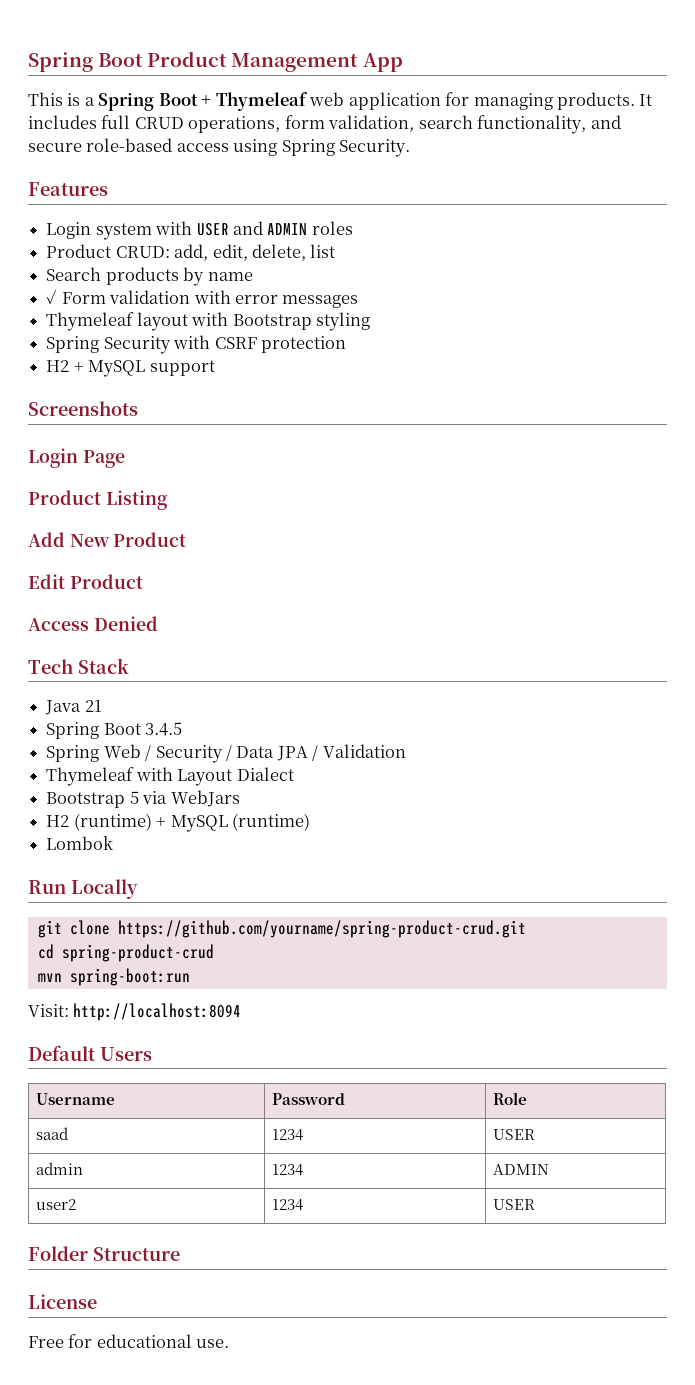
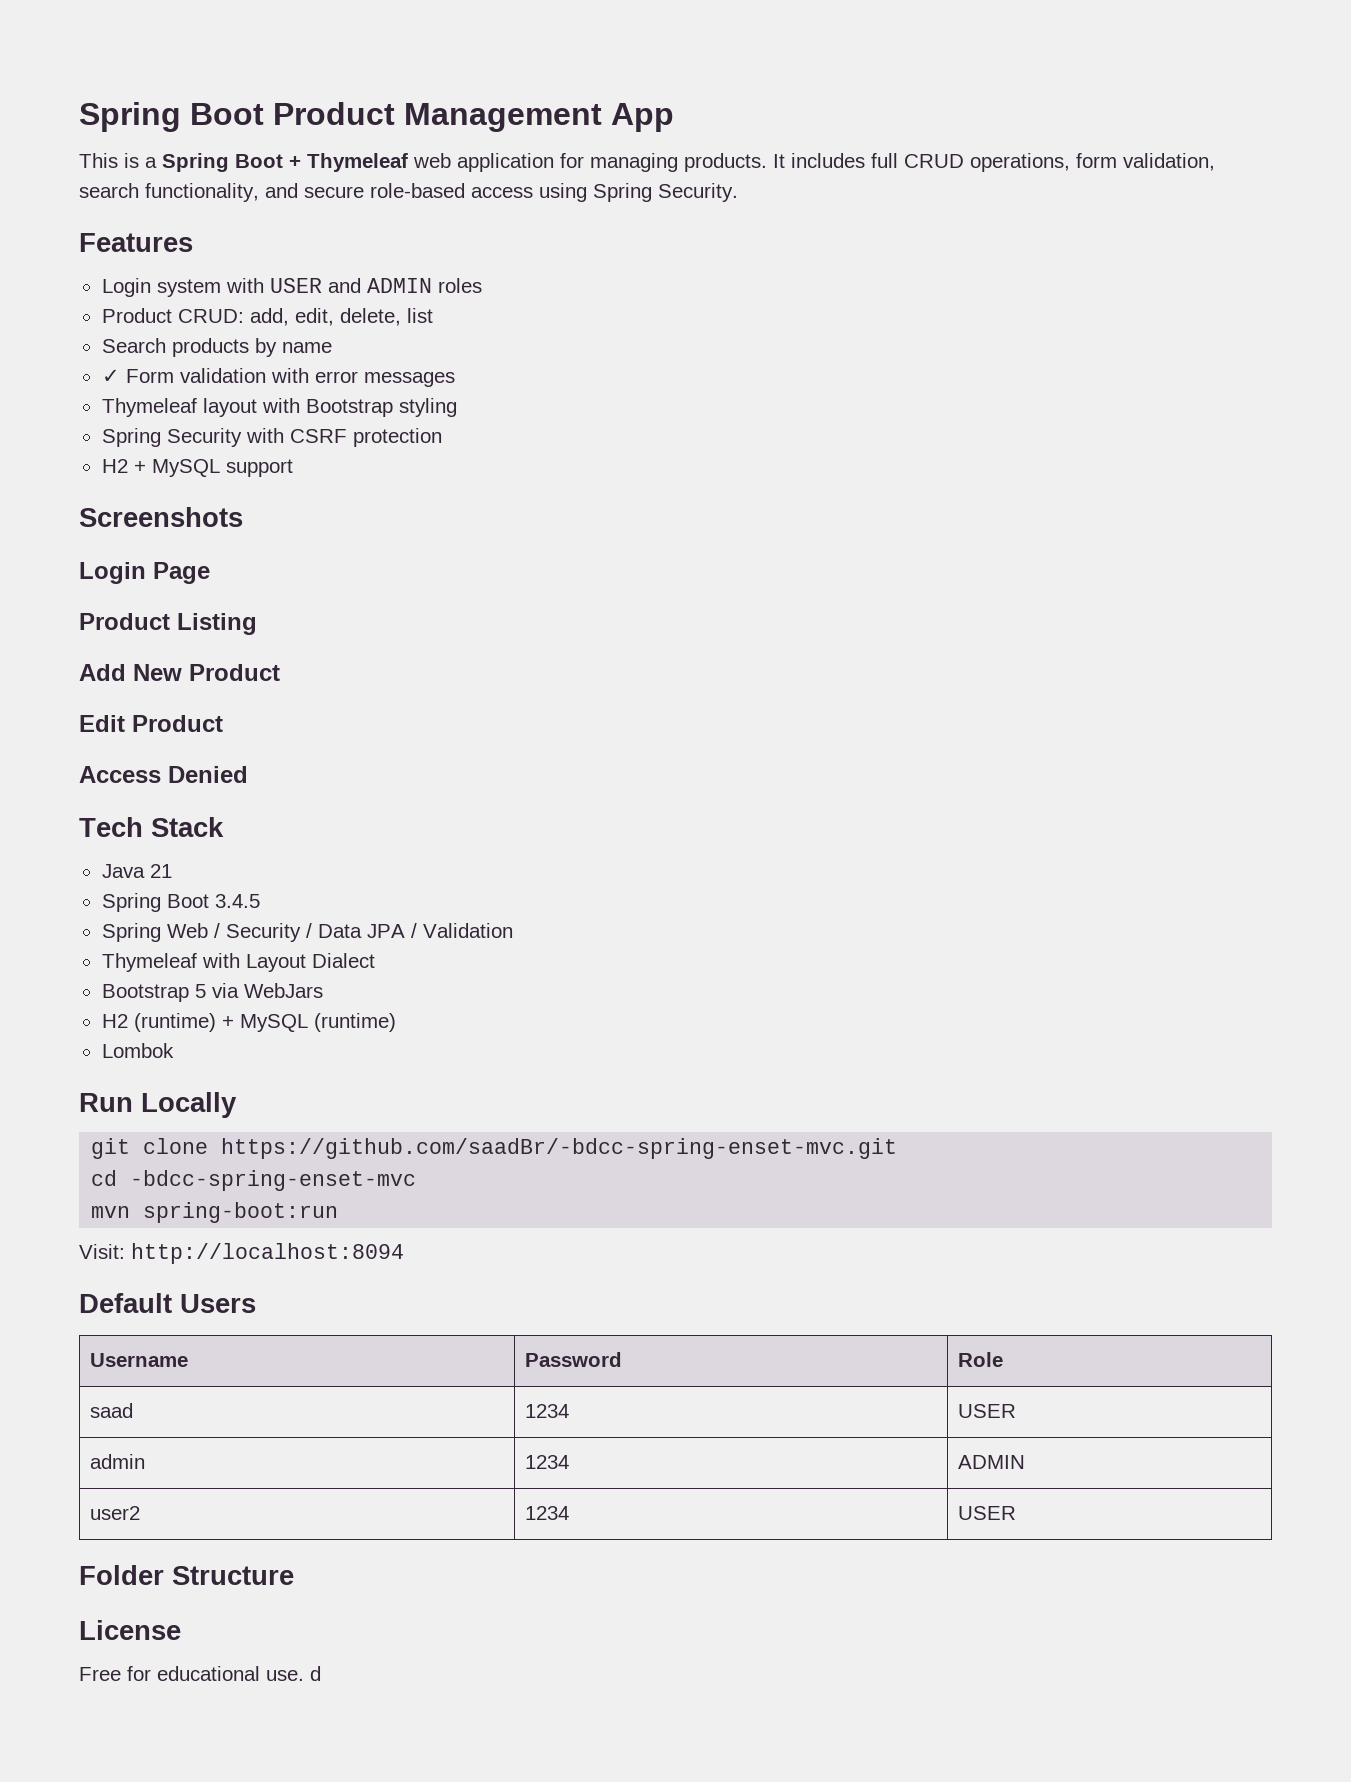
- git clone https://github.com/yourname/spring-product-crud.git
+ git clone https://github.com/saadBr/-bdcc-spring-enset-mvc.git
- cd spring-product-crud
+ cd -bdcc-spring-enset-mvc
- Free for educational use.
+ Free for educational use. d

